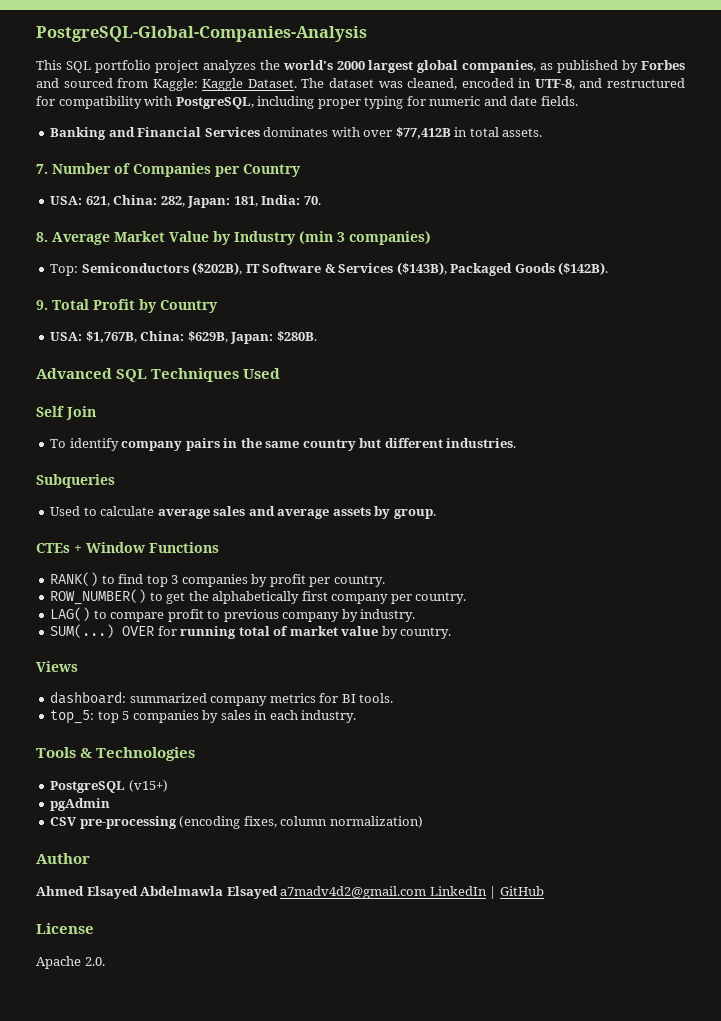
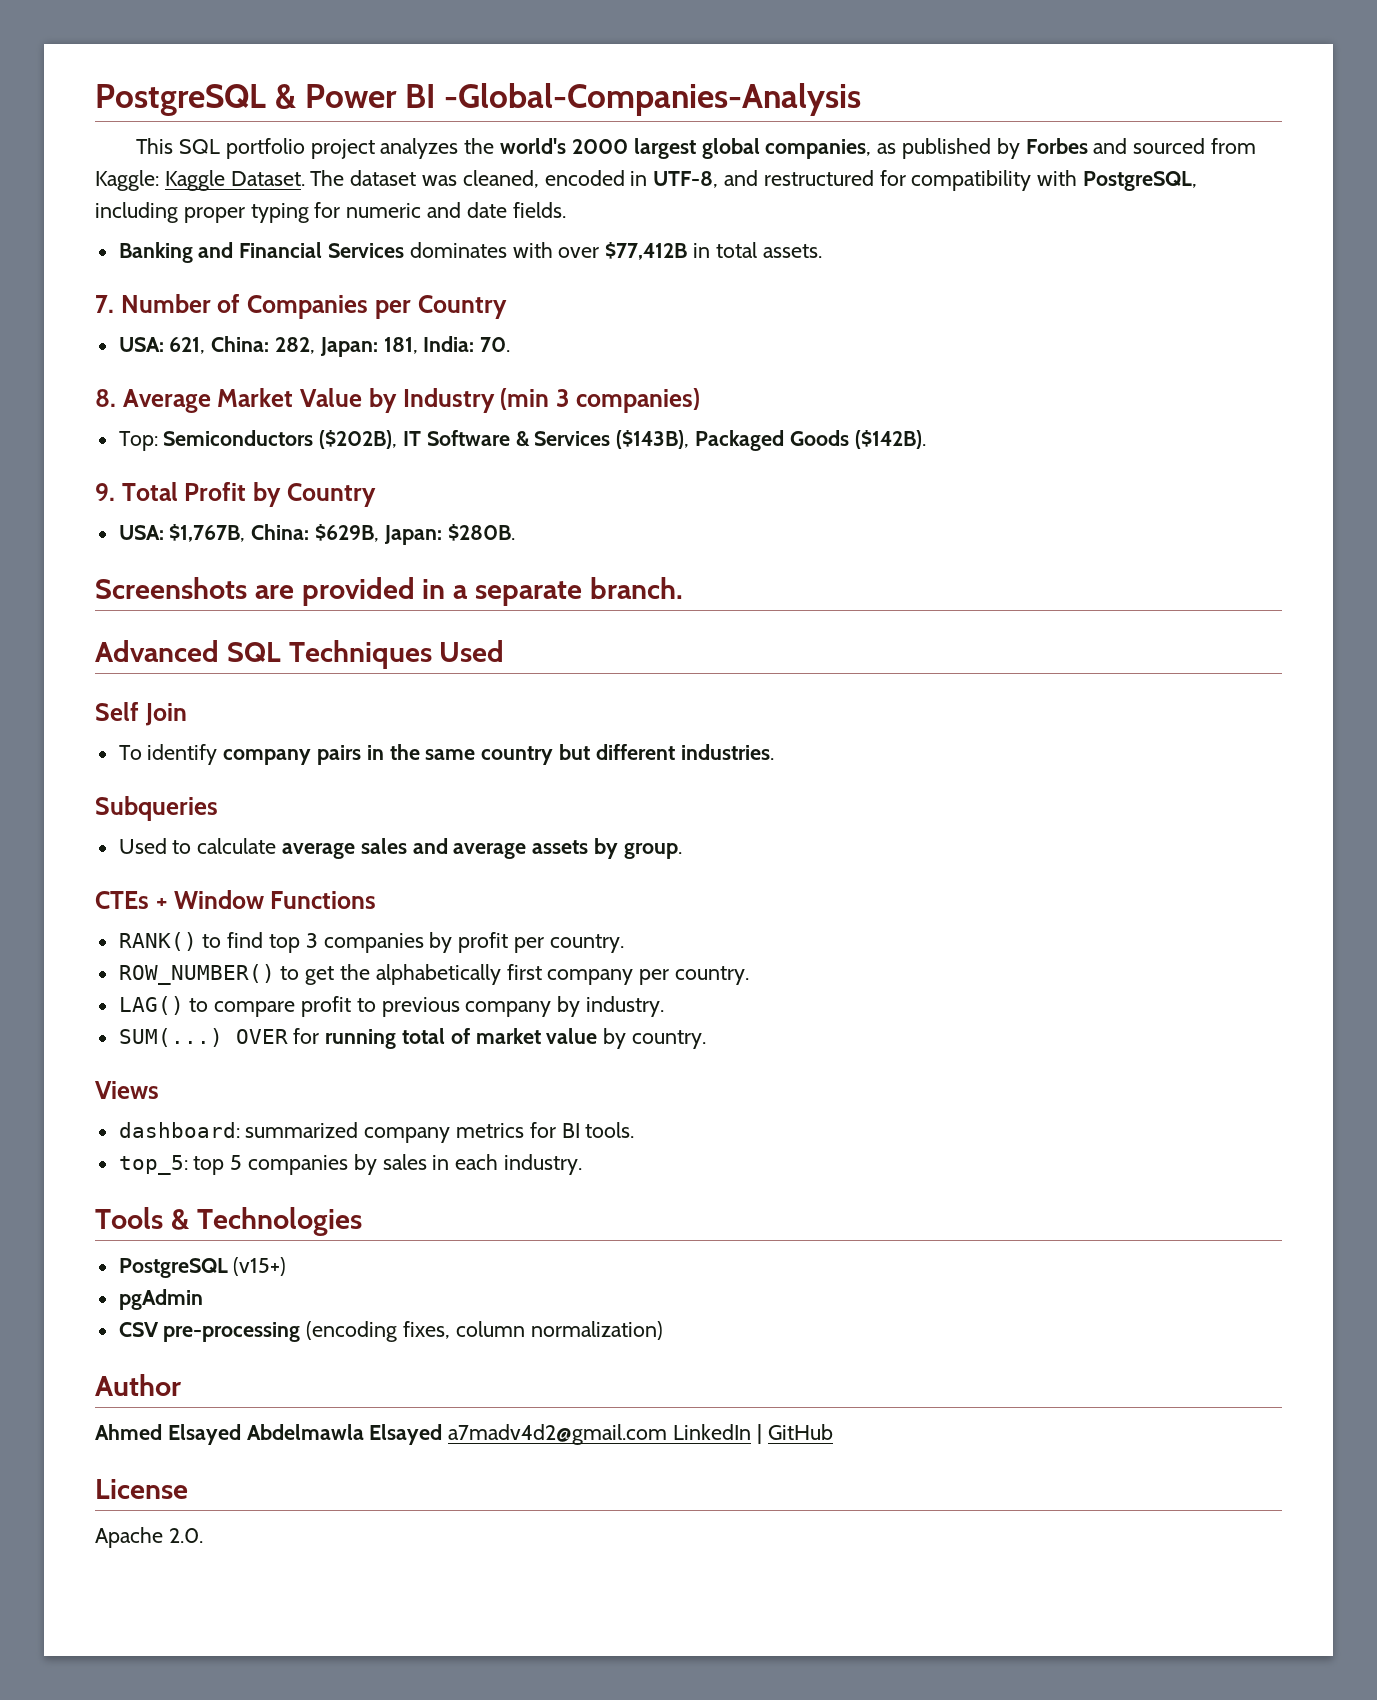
- PostgreSQL-Global-Companies-Analysis
+ PostgreSQL & Power BI -Global-Companies-Analysis
+ Screenshots are provided in a separate branch.

